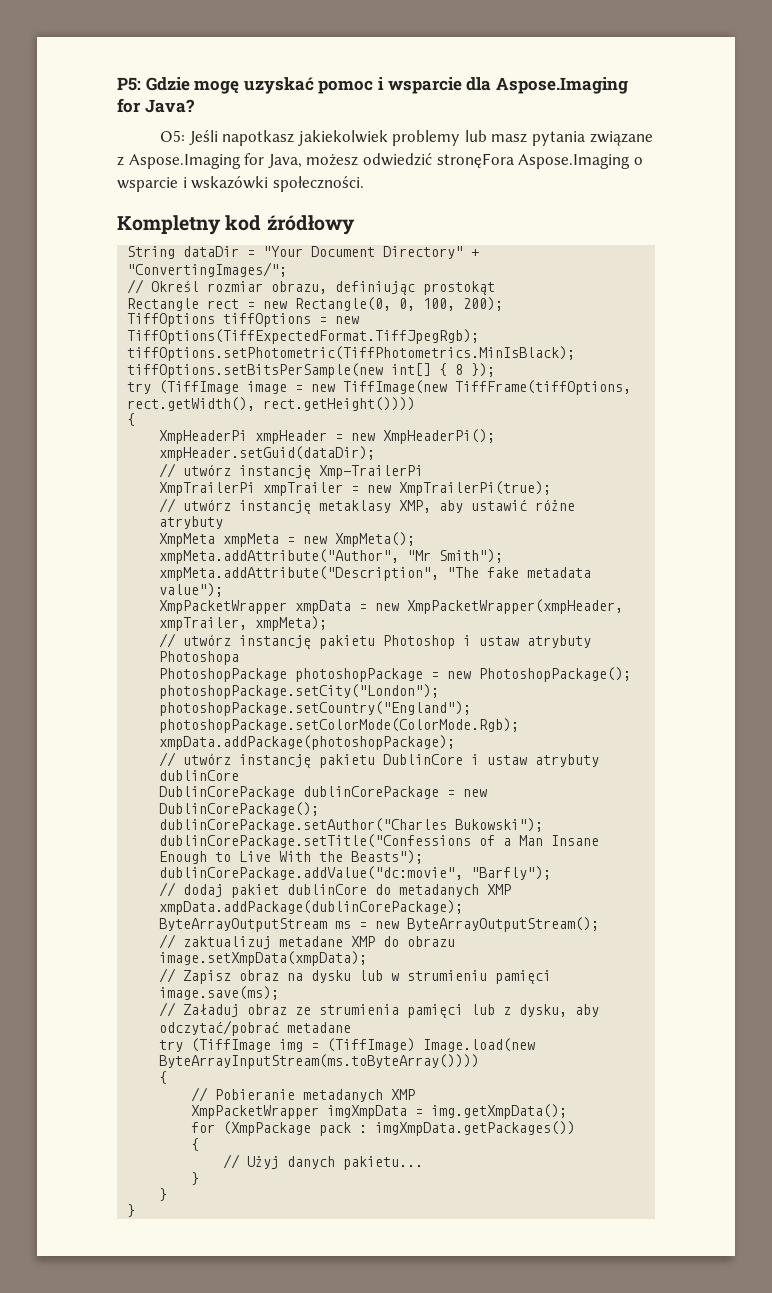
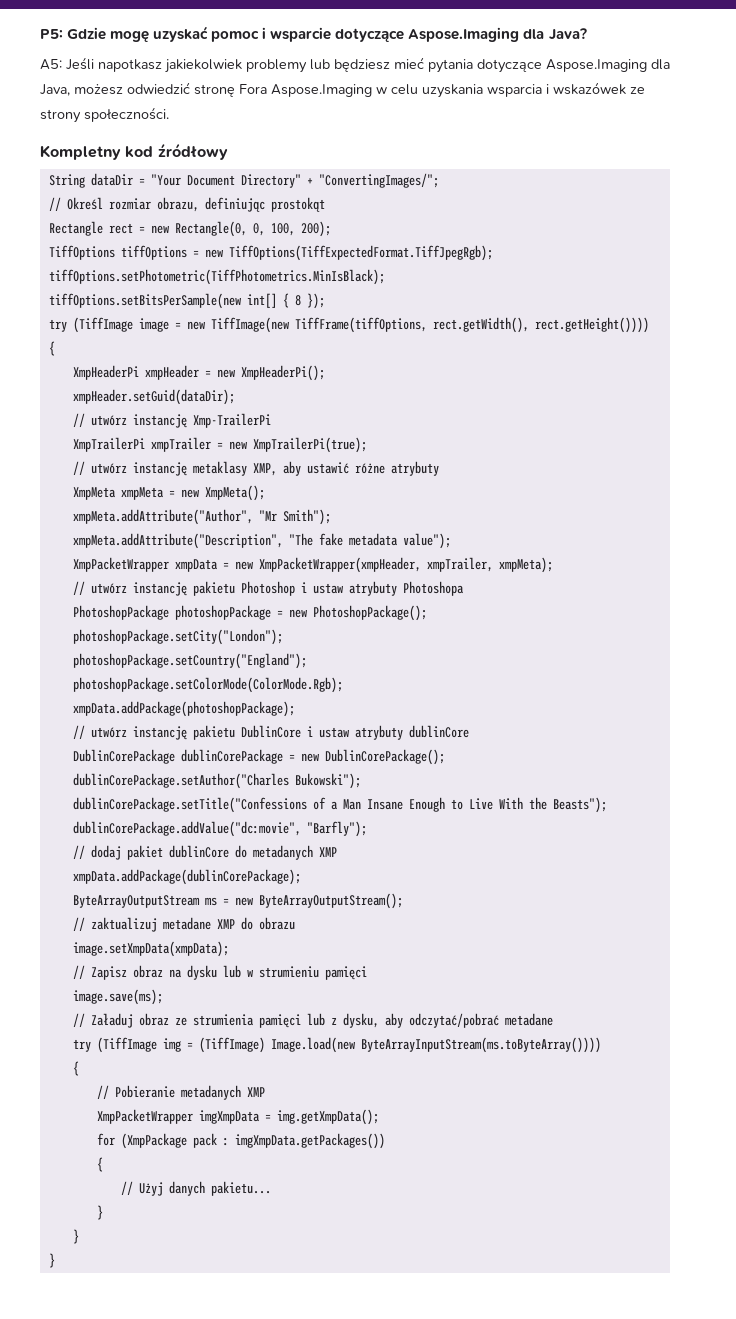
- P5: Gdzie mogę uzyskać pomoc i wsparcie dla Aspose.Imaging for Java?
+ P5: Gdzie mogę uzyskać pomoc i wsparcie dotyczące Aspose.Imaging dla Java?
- O5: Jeśli napotkasz jakiekolwiek problemy lub masz pytania związane z Aspose.Imaging for Java, możesz odwiedzić stronęFora Aspose.Imaging o wsparcie i wskazówki społeczności.
+ A5: Jeśli napotkasz jakiekolwiek problemy lub będziesz mieć pytania dotyczące Aspose.Imaging dla Java, możesz odwiedzić stronę Fora Aspose.Imaging w celu uzyskania wsparcia i wskazówek ze strony społeczności.

